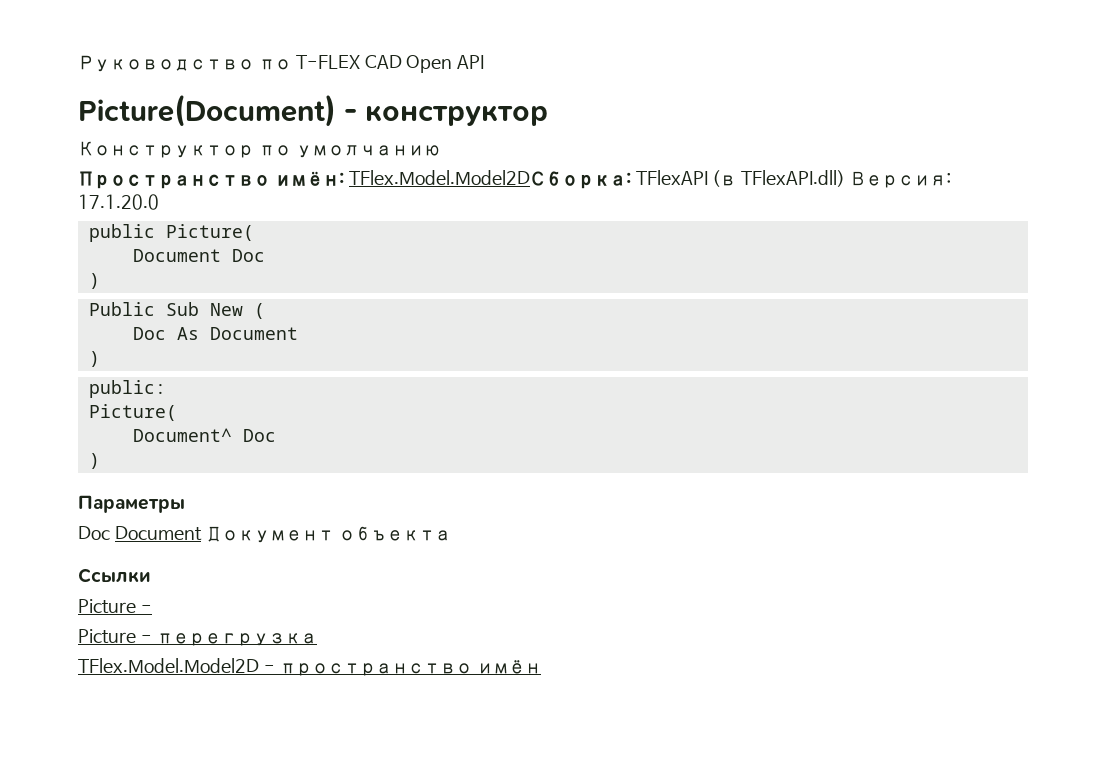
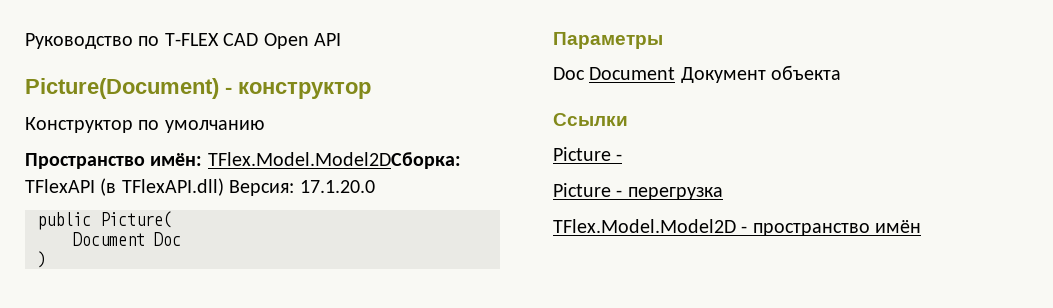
- Public Sub New (
- Doc As Document
- )
- public:
- Picture(
- Document^ Doc
- )

